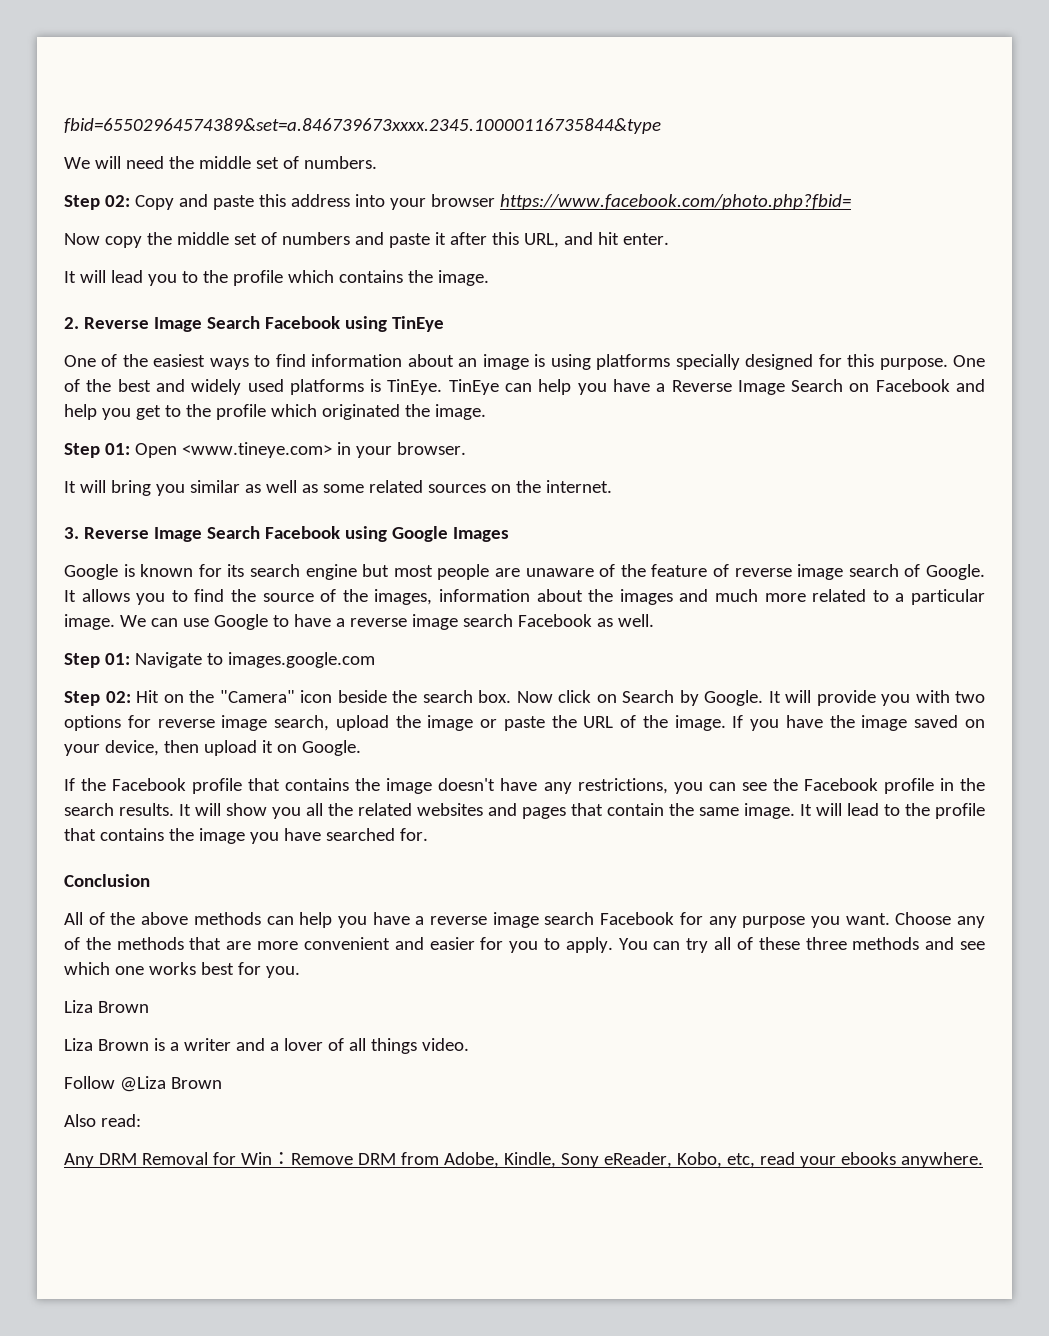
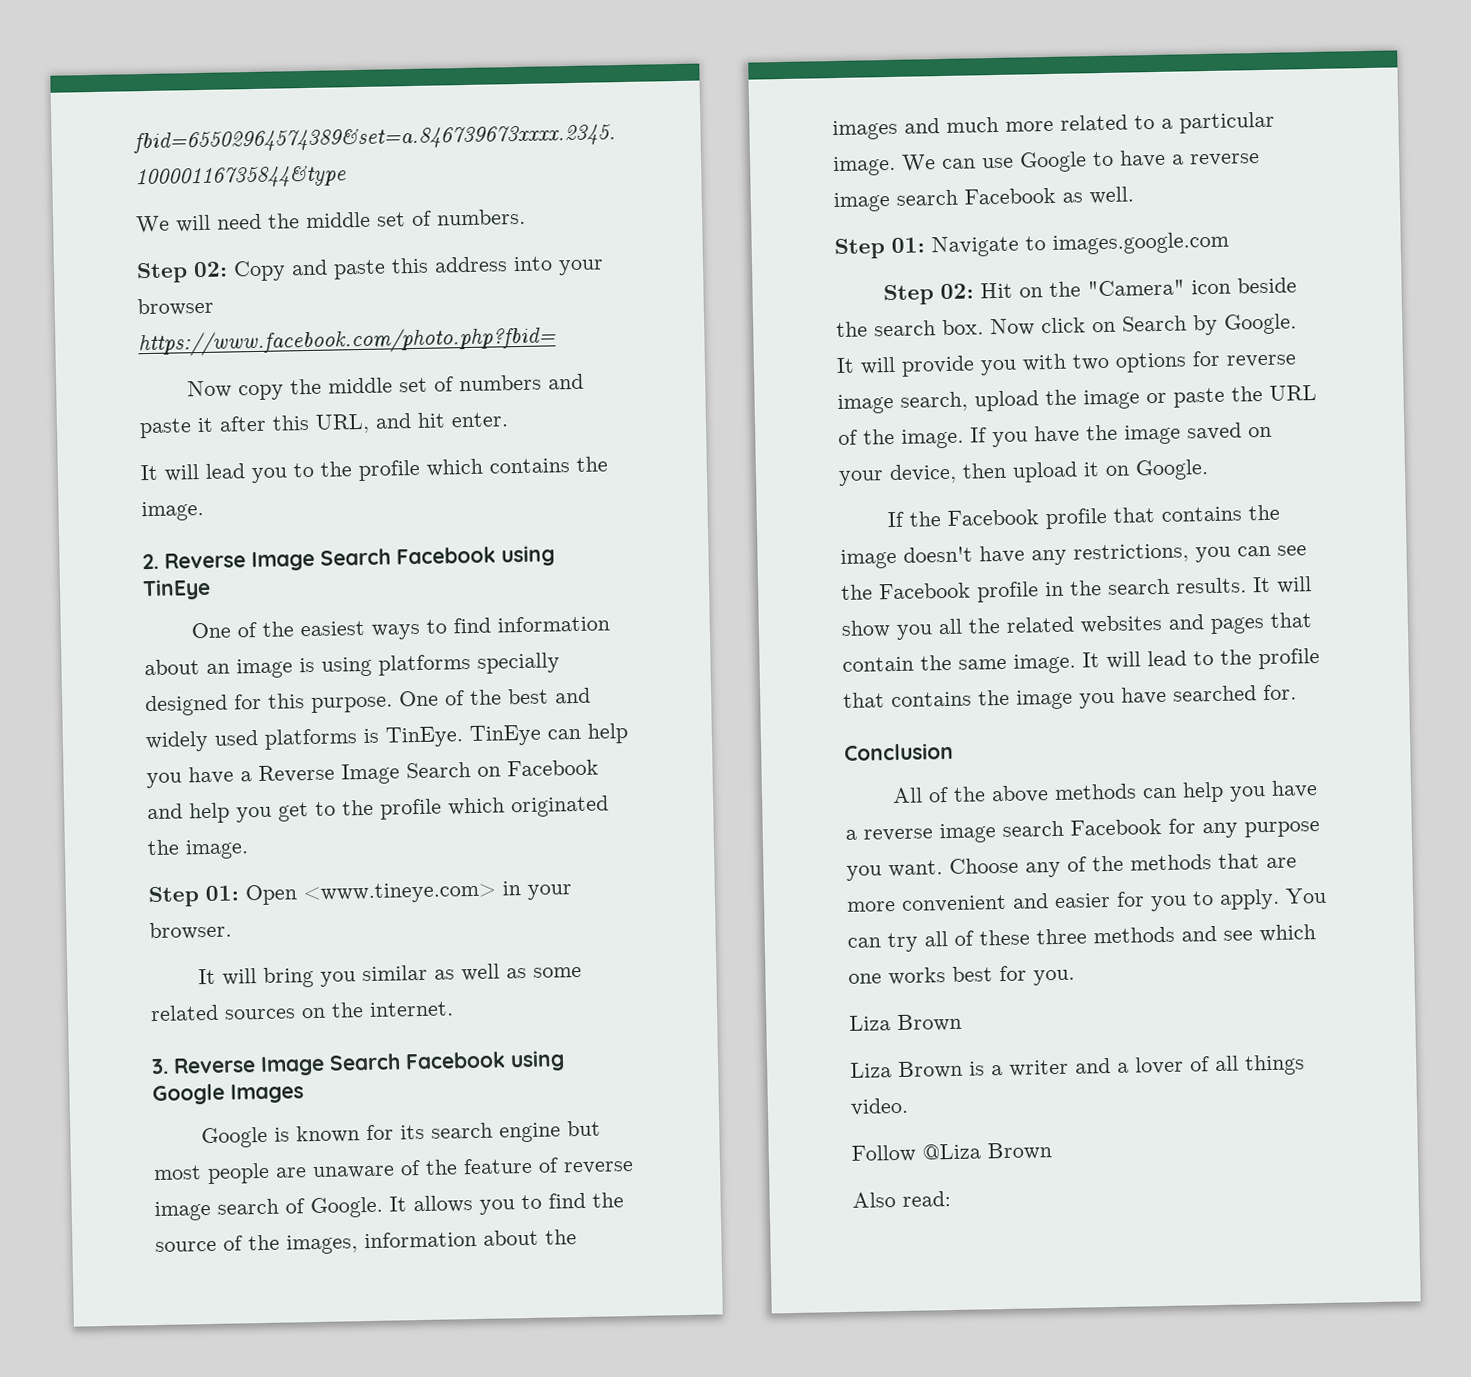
- Any DRM Removal for Win：Remove DRM from Adobe, Kindle, Sony eReader, Kobo, etc, read your ebooks anywhere.

